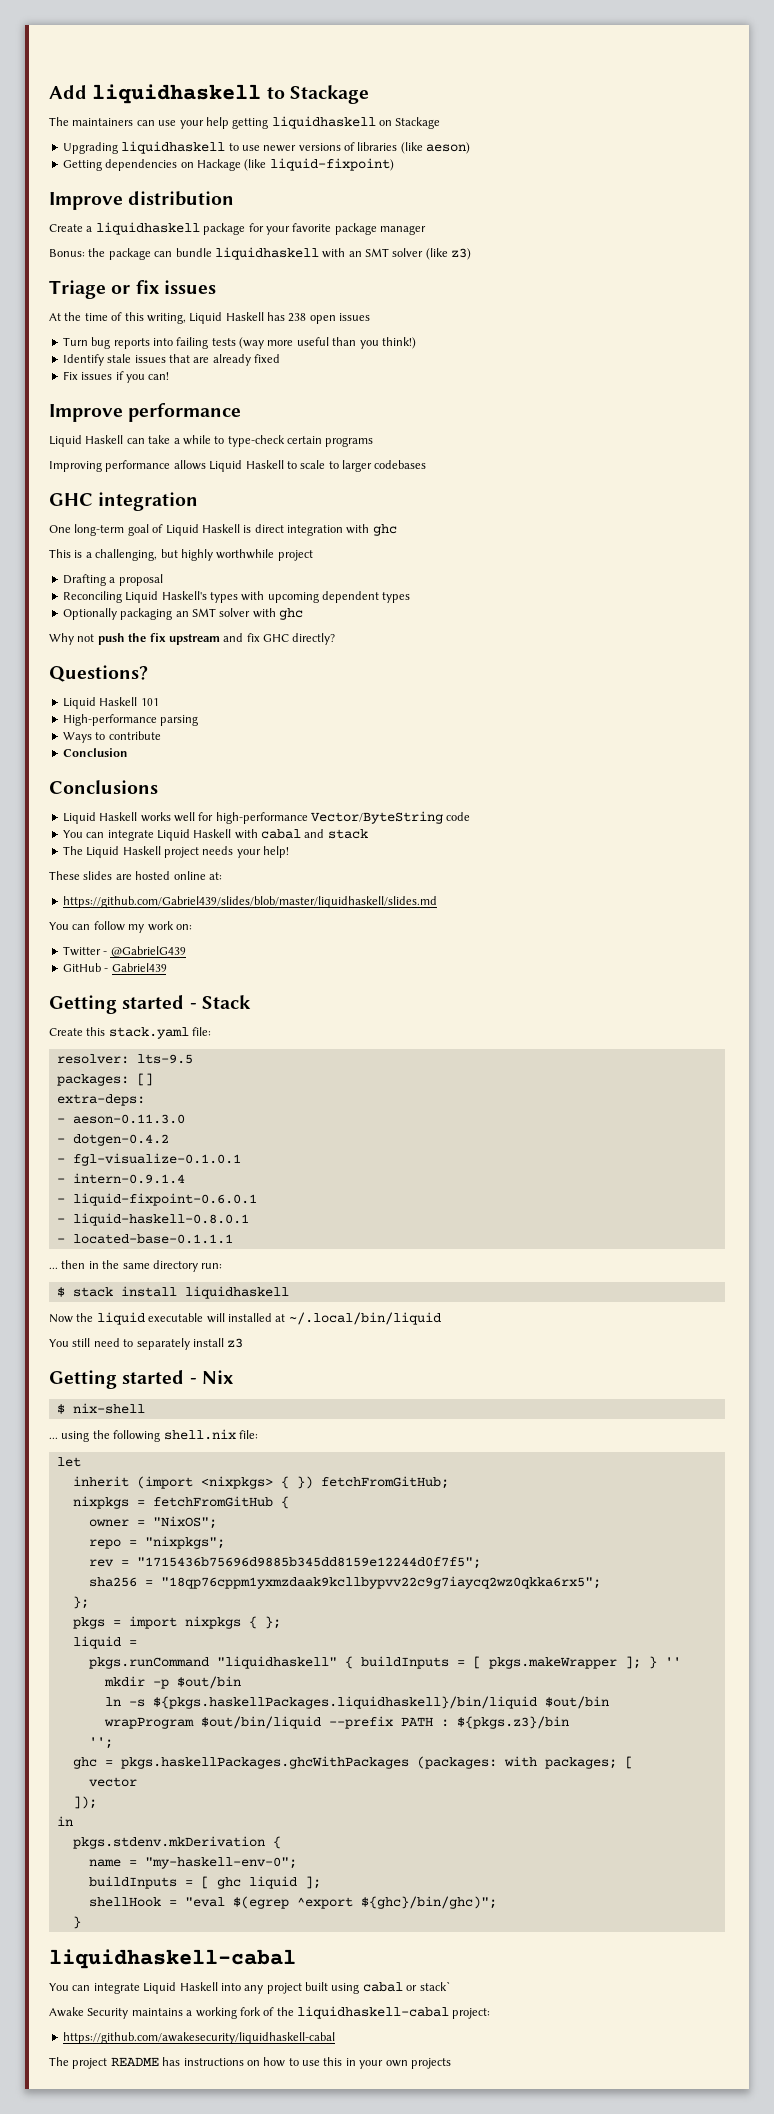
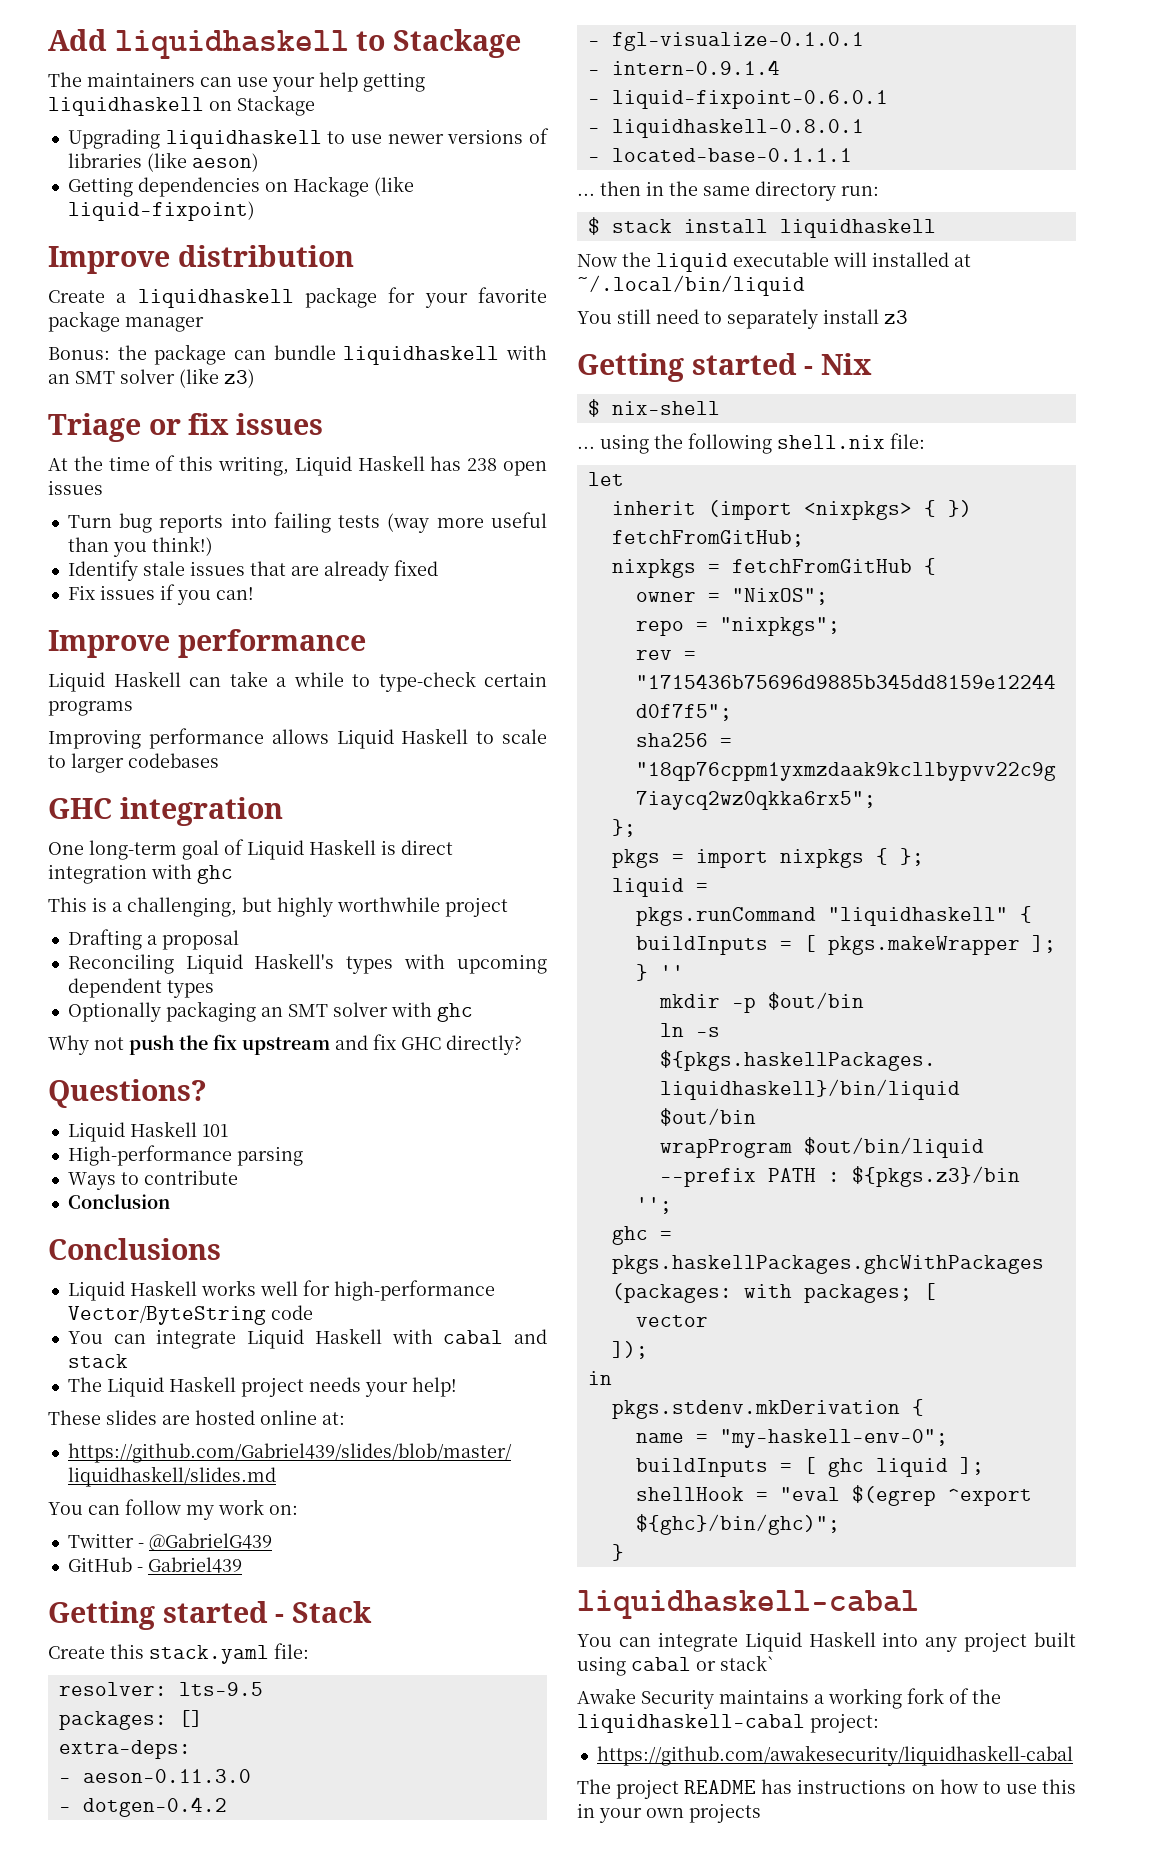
- - liquid-haskell-0.8.0.1
+ - liquidhaskell-0.8.0.1

